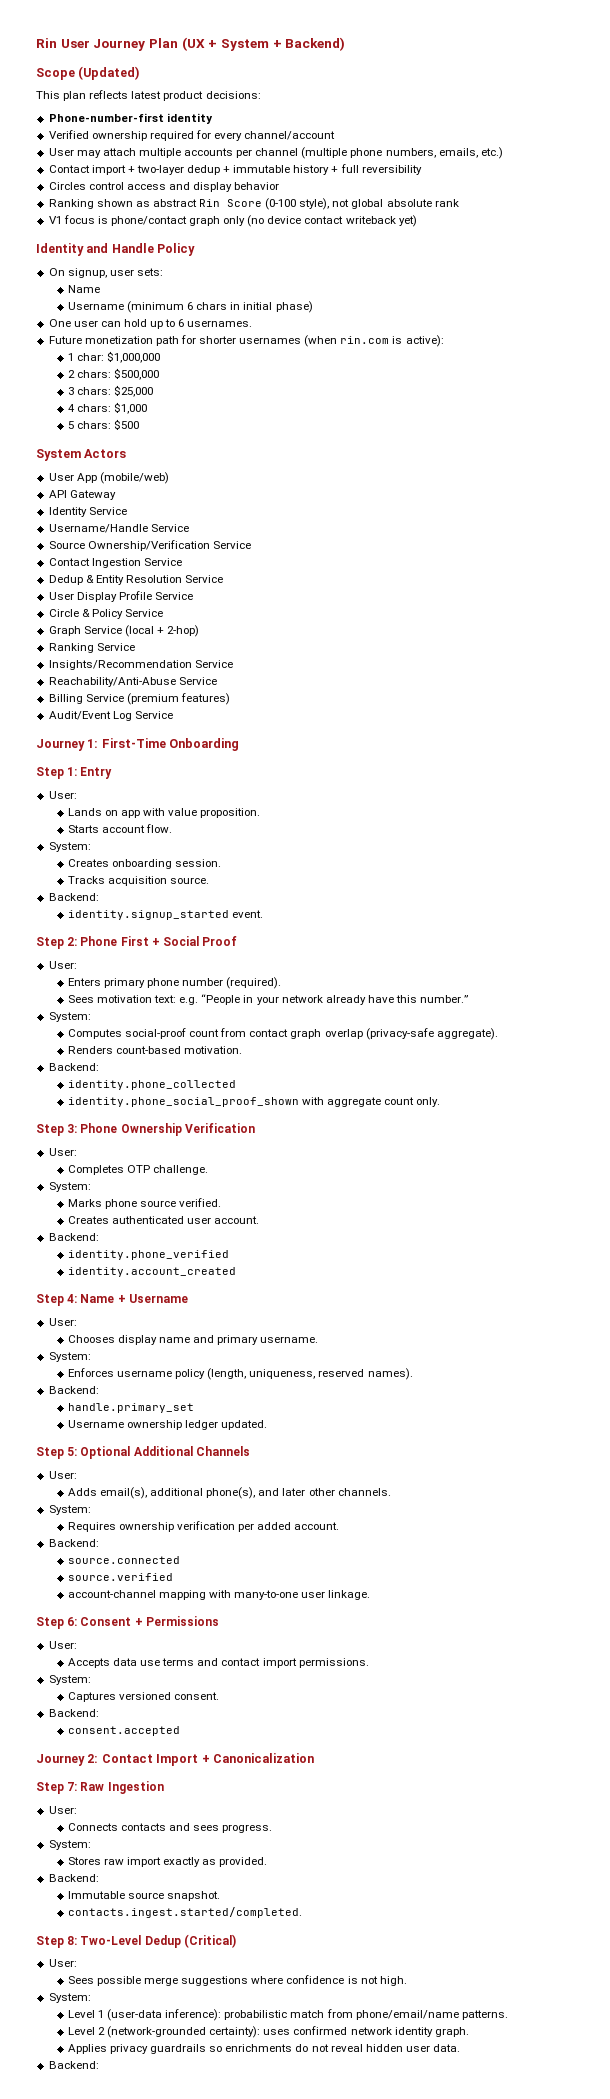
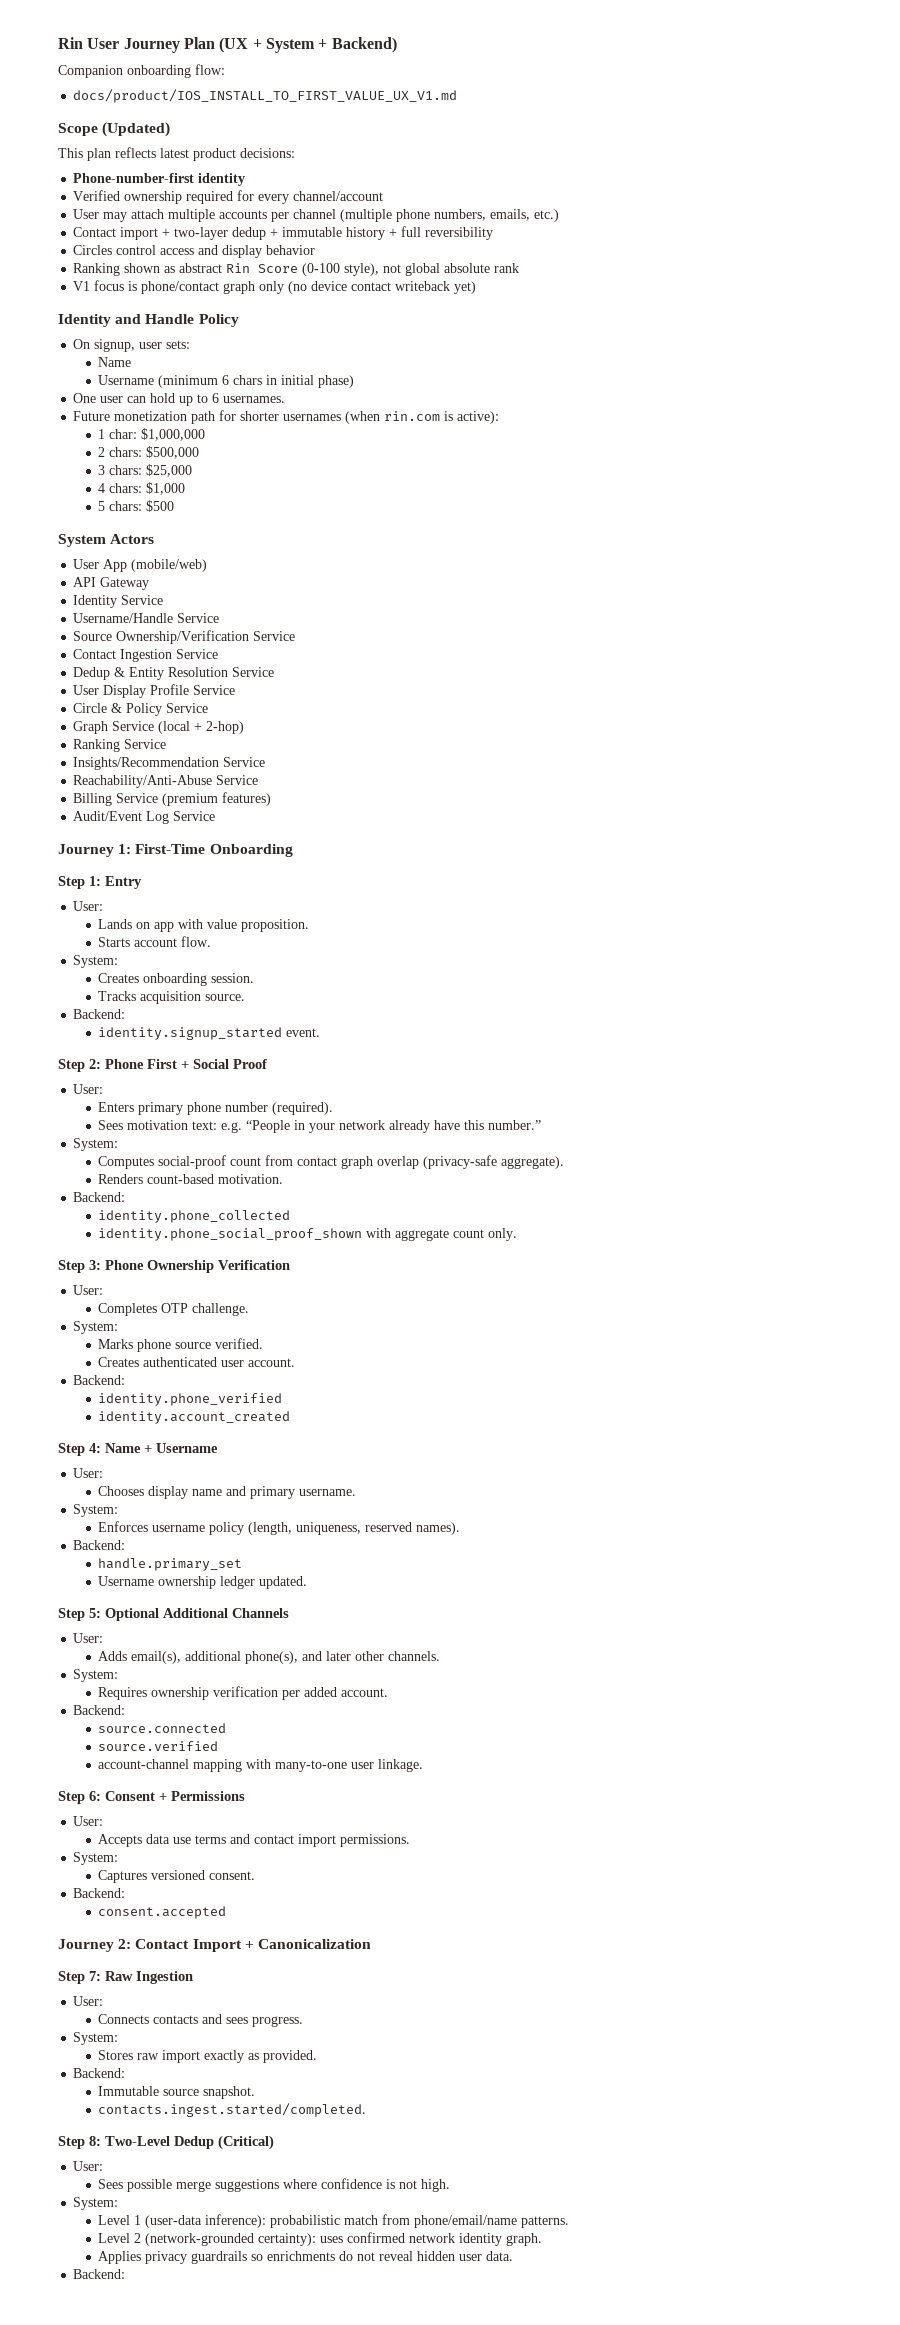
+ Companion onboarding flow:
+ docs/product/IOS_INSTALL_TO_FIRST_VALUE_UX_V1.md

